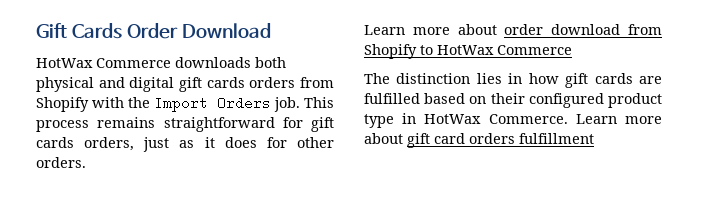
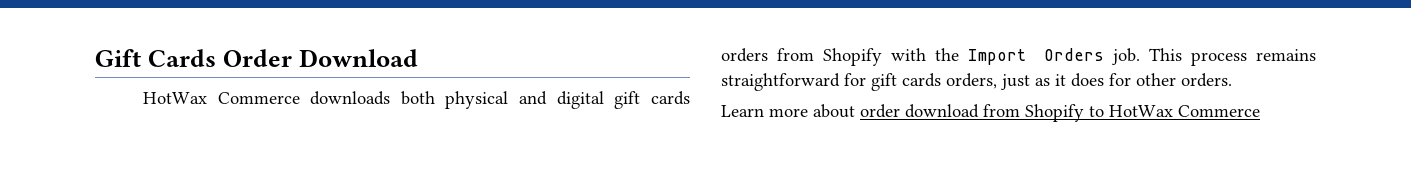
- The distinction lies in how gift cards are fulfilled based on their configured product type in HotWax Commerce. Learn more about gift card orders fulfillment

